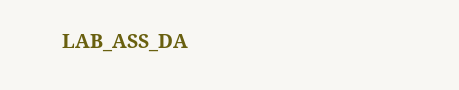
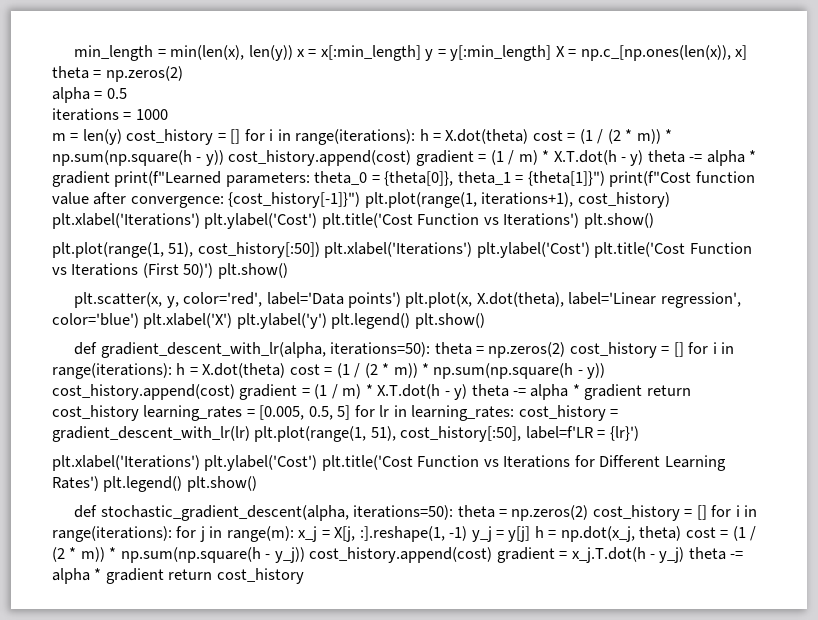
- LAB_ASS_DA
+ min_length = min(len(x), len(y)) x = x[:min_length] y = y[:min_length] X = np.c_[np.ones(len(x)), x] theta = np.zeros(2)
+ alpha = 0.5
+ iterations = 1000
+ m = len(y) cost_history = [] for i in range(iterations): h = X.dot(theta) cost = (1 / (2 * m)) * np.sum(np.square(h - y)) cost_history.append(cost) gradient = (1 / m) * X.T.dot(h - y) theta -= alpha * gradient print(f"Learned parameters: theta_0 = {theta[0]}, theta_1 = {theta[1]}") print(f"Cost function value after convergence: {cost_history[-1]}") plt.plot(range(1, iterations+1), cost_history) plt.xlabel('Iterations') plt.ylabel('Cost') plt.title('Cost Function vs Iterations') plt.show()
+ plt.plot(range(1, 51), cost_history[:50]) plt.xlabel('Iterations') plt.ylabel('Cost') plt.title('Cost Function vs Iterations (First 50)') plt.show()
+ plt.scatter(x, y, color='red', label='Data points') plt.plot(x, X.dot(theta), label='Linear regression', color='blue') plt.xlabel('X') plt.ylabel('y') plt.legend() plt.show()
+ def gradient_descent_with_lr(alpha, iterations=50): theta = np.zeros(2) cost_history = [] for i in range(iterations): h = X.dot(theta) cost = (1 / (2 * m)) * np.sum(np.square(h - y)) cost_history.append(cost) gradient = (1 / m) * X.T.dot(h - y) theta -= alpha * gradient return cost_history learning_rates = [0.005, 0.5, 5] for lr in learning_rates: cost_history = gradient_descent_with_lr(lr) plt.plot(range(1, 51), cost_history[:50], label=f'LR = {lr}')
+ plt.xlabel('Iterations') plt.ylabel('Cost') plt.title('Cost Function vs Iterations for Different Learning Rates') plt.legend() plt.show()
+ def stochastic_gradient_descent(alpha, iterations=50): theta = np.zeros(2) cost_history = [] for i in range(iterations): for j in range(m): x_j = X[j, :].reshape(1, -1) y_j = y[j] h = np.dot(x_j, theta) cost = (1 / (2 * m)) * np.sum(np.square(h - y_j)) cost_history.append(cost) gradient = x_j.T.dot(h - y_j) theta -= alpha * gradient return cost_history

